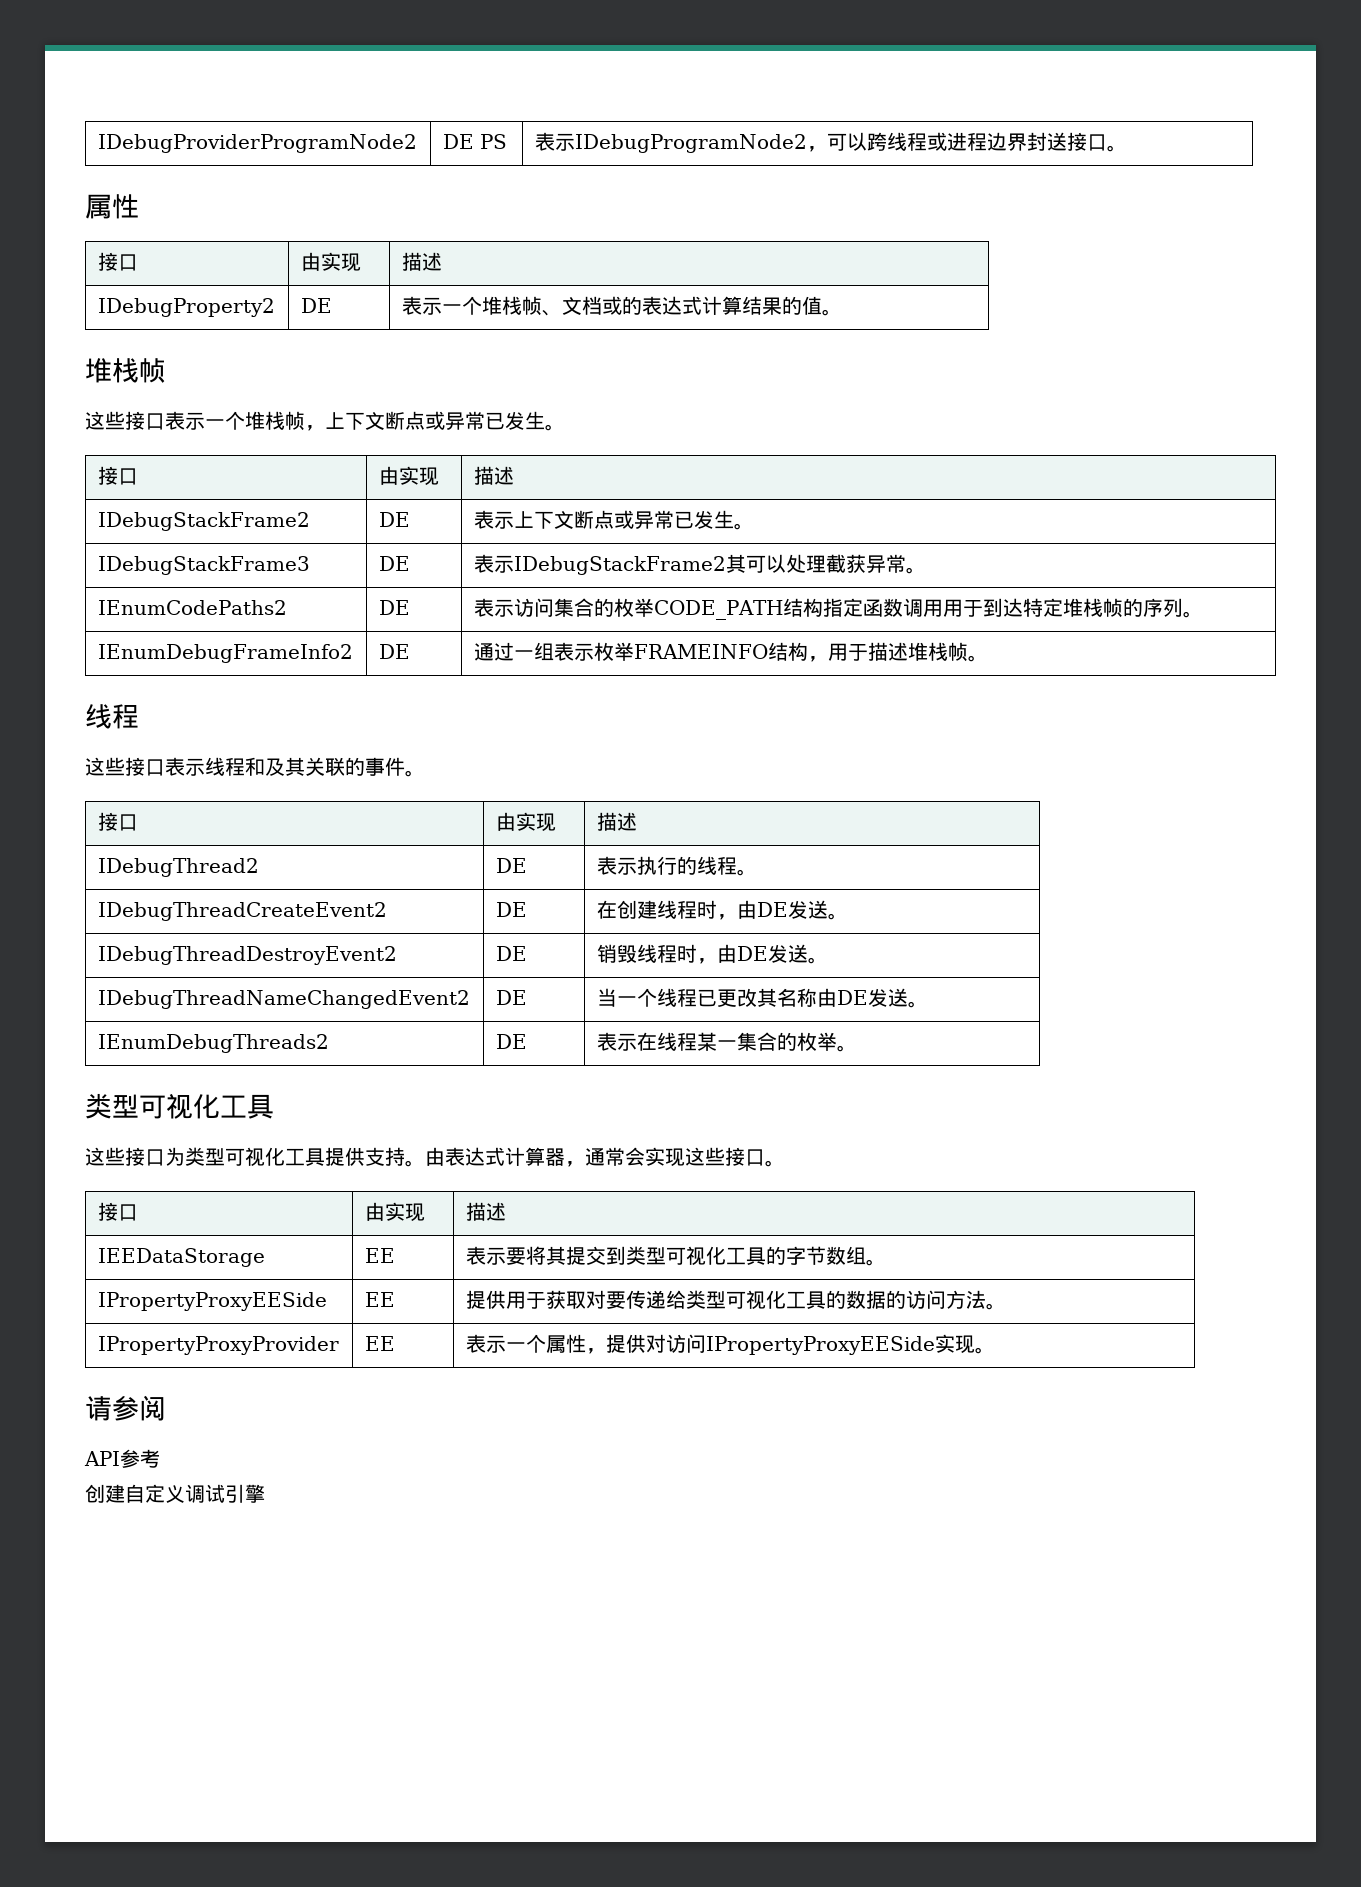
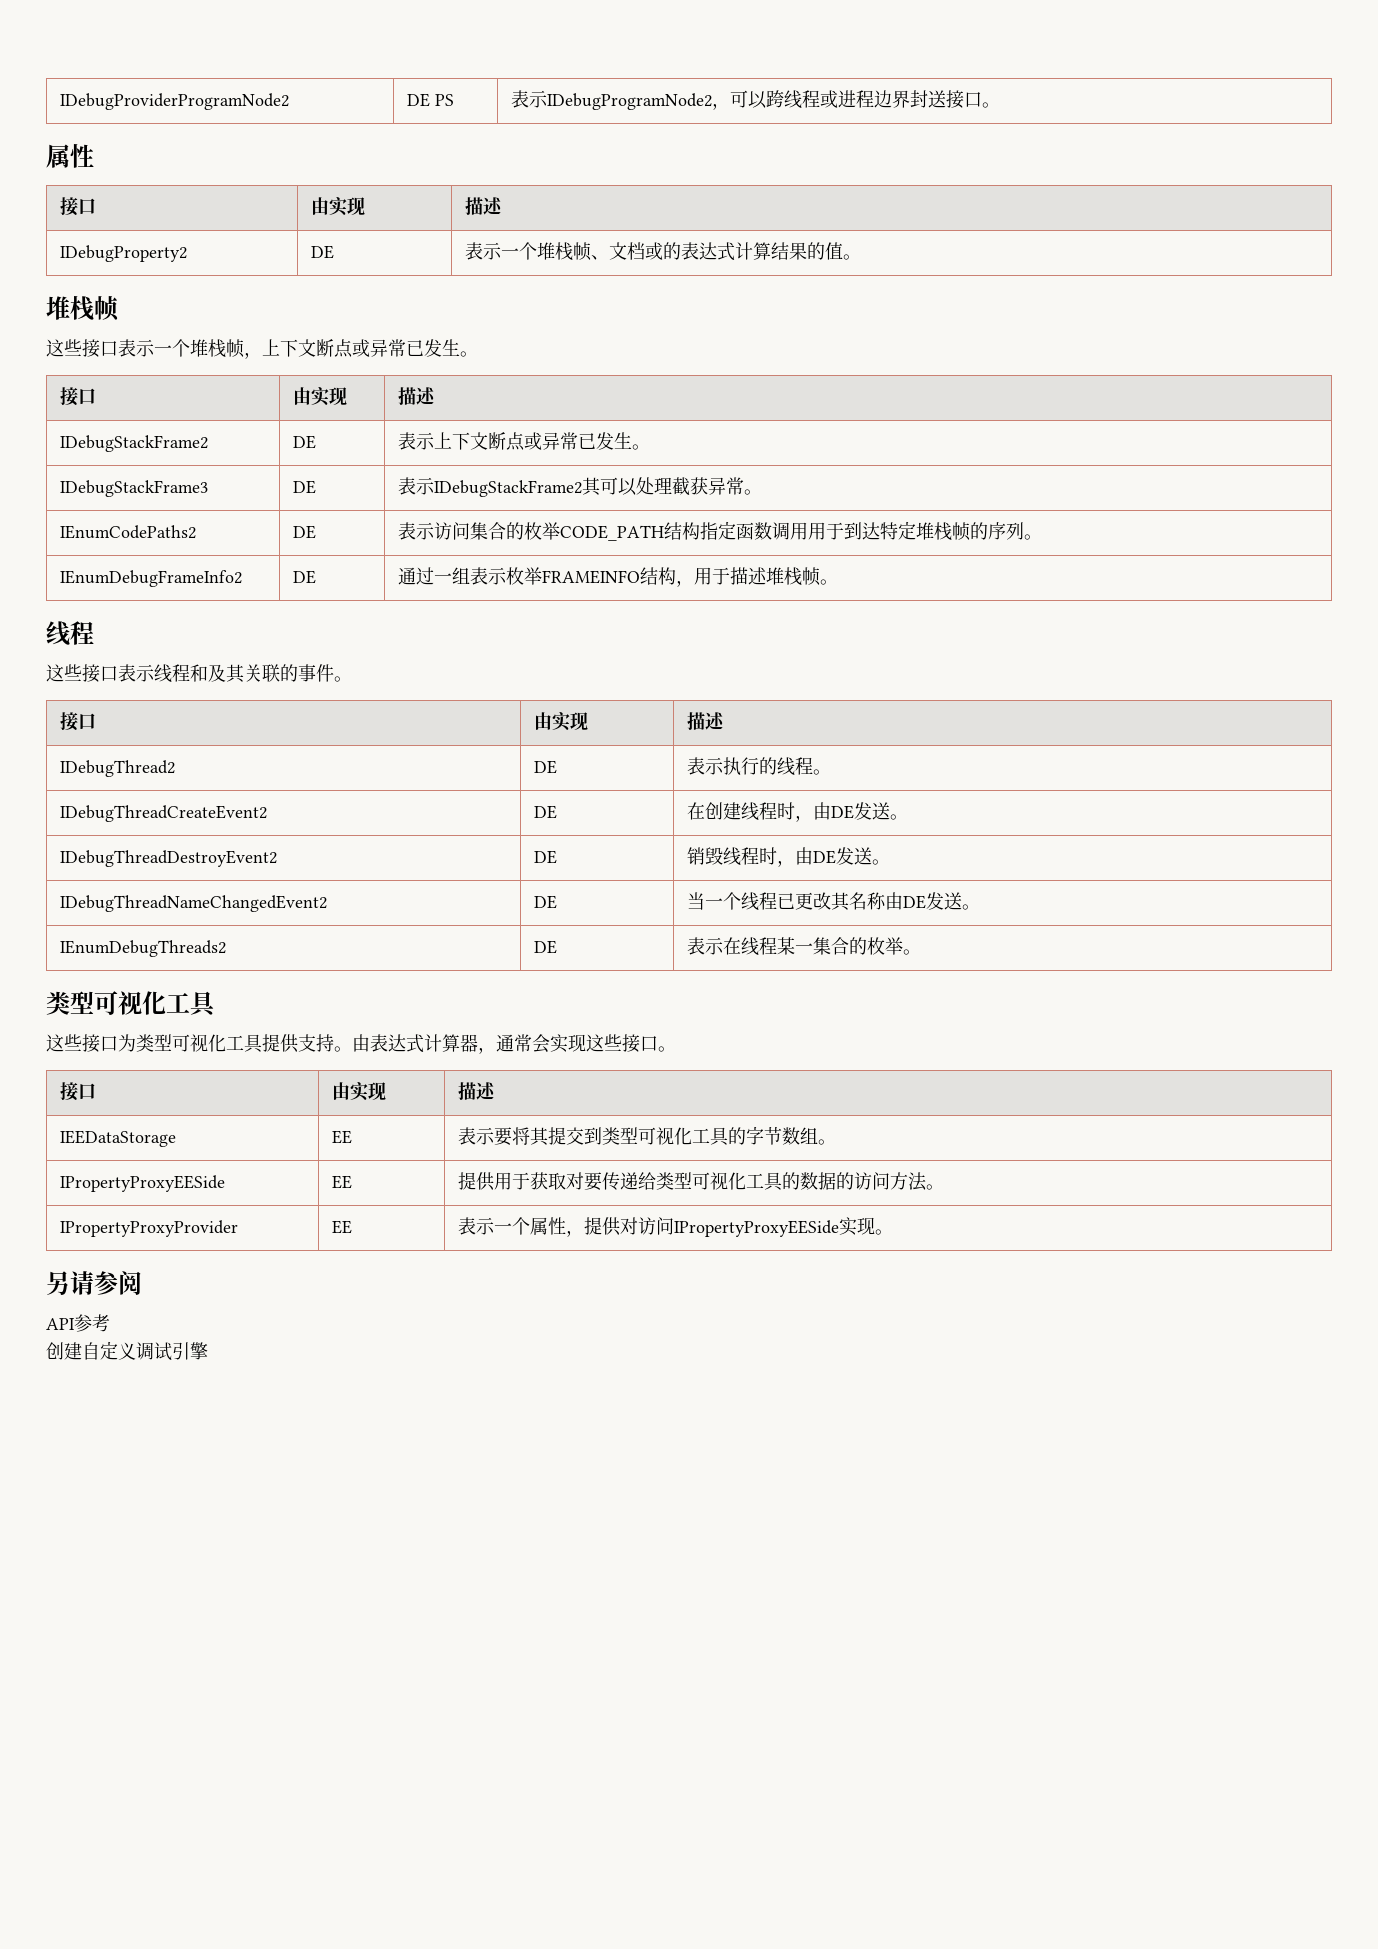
- 请参阅
+ 另请参阅

